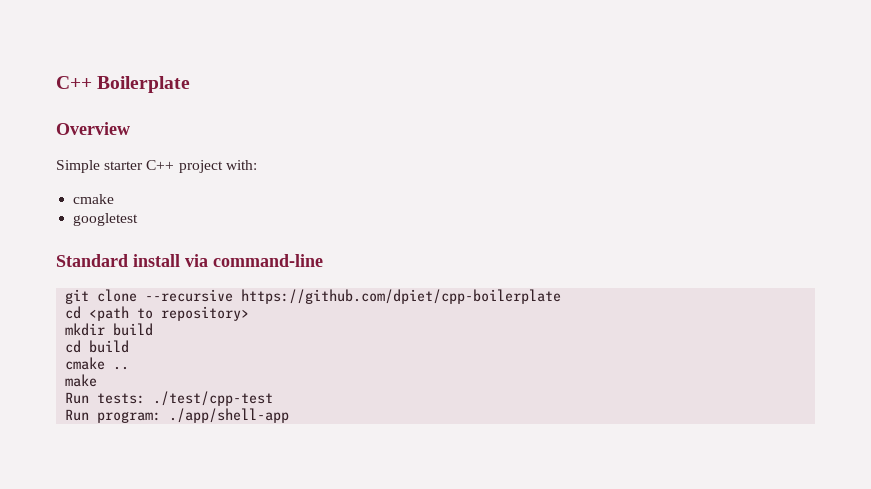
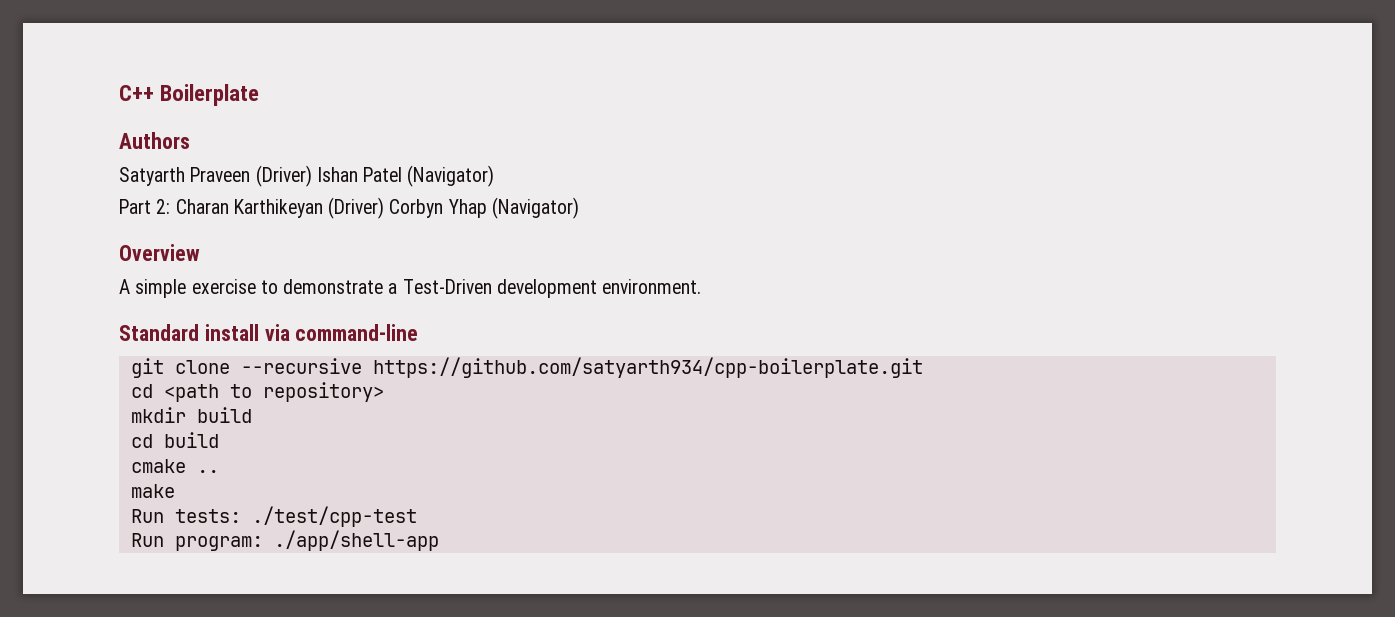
+ Authors
+ Satyarth Praveen (Driver) Ishan Patel (Navigator)
+ Part 2: Charan Karthikeyan (Driver) Corbyn Yhap (Navigator)
  Overview
- Simple starter C++ project with:
- cmake
- googletest
+ A simple exercise to demonstrate a Test-Driven development environment.
- git clone --recursive https://github.com/dpiet/cpp-boilerplate
+ git clone --recursive https://github.com/satyarth934/cpp-boilerplate.git

